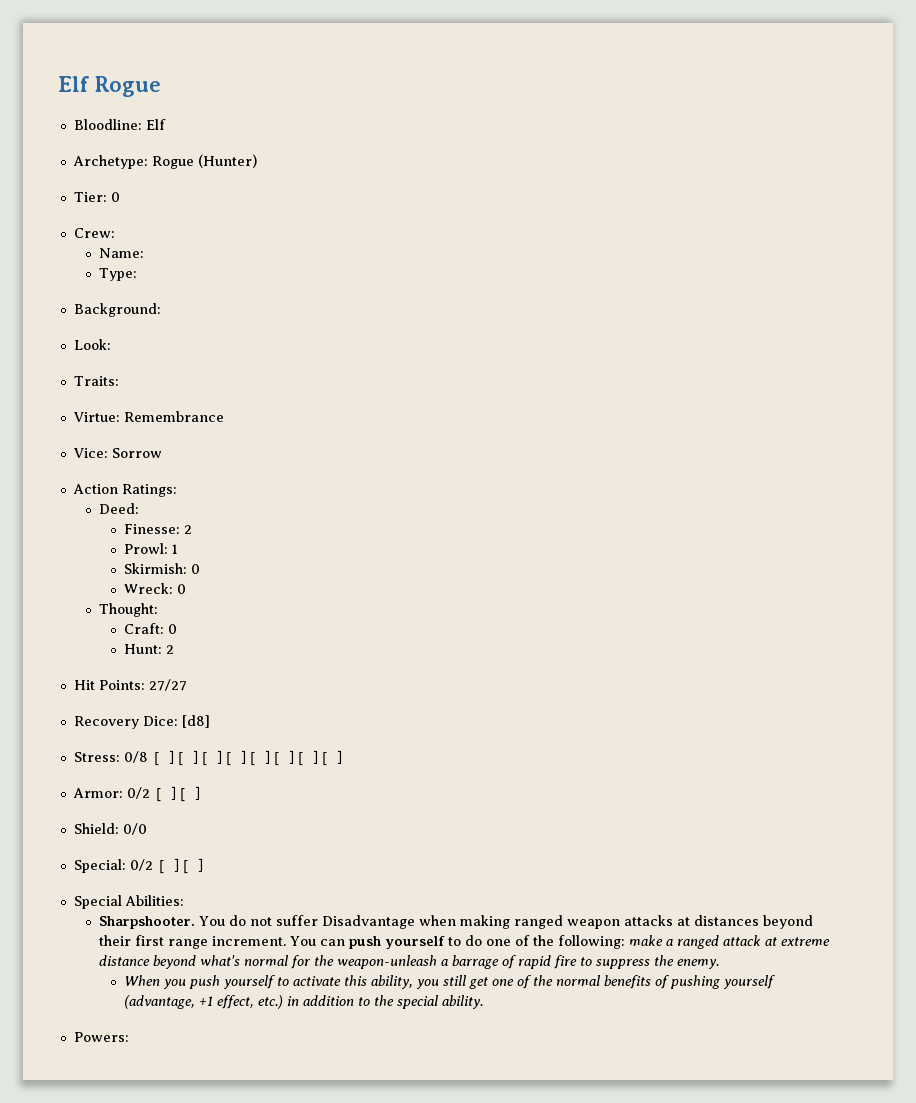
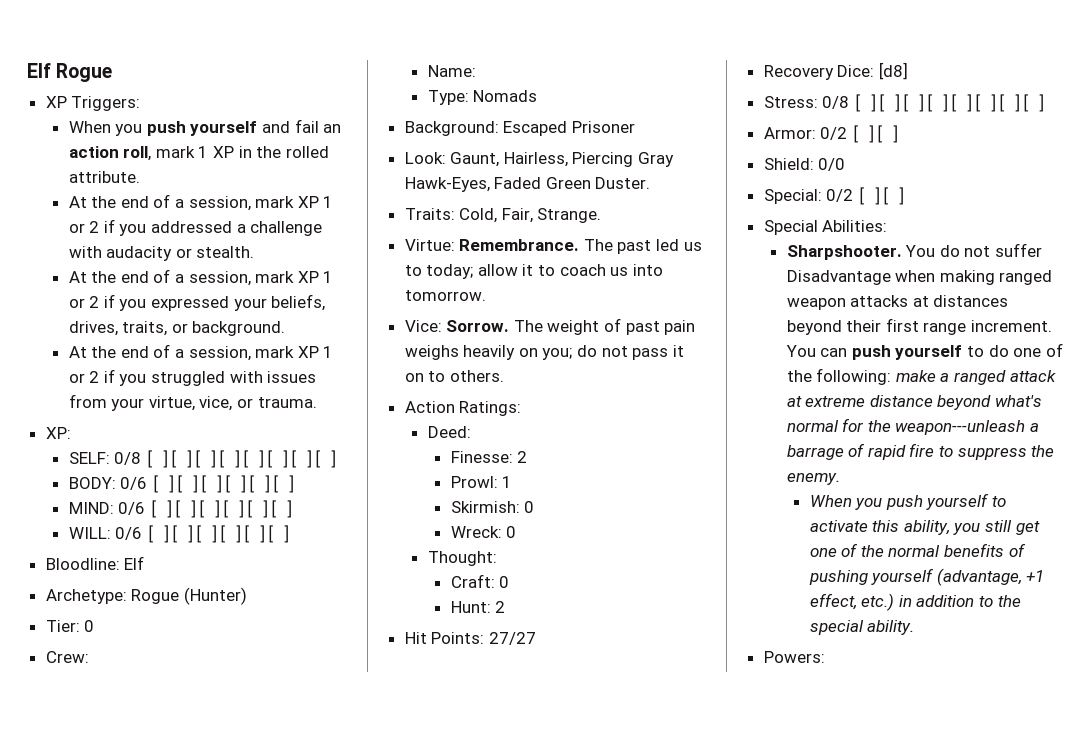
+ XP Triggers:
+ When you push yourself and fail an action roll, mark 1 XP in the rolled attribute.
+ At the end of a session, mark XP 1 or 2 if you addressed a challenge with audacity or stealth.
+ At the end of a session, mark XP 1 or 2 if you expressed your beliefs, drives, traits, or background.
+ At the end of a session, mark XP 1 or 2 if you struggled with issues from your virtue, vice, or trauma.
+ XP:
+ SELF: 0/8 [ ][ ][ ][ ][ ][ ][ ][ ]
+ BODY: 0/6 [ ][ ][ ][ ][ ][ ]
+ MIND: 0/6 [ ][ ][ ][ ][ ][ ]
+ WILL: 0/6 [ ][ ][ ][ ][ ][ ]
- Type:
+ Type: Nomads
- Background:
+ Background: Escaped Prisoner
- Look:
- Traits:
- Virtue: Remembrance
- Vice: Sorrow
+ Look: Gaunt, Hairless, Piercing Gray Hawk-Eyes, Faded Green Duster.
+ Traits: Cold, Fair, Strange.
+ Virtue: Remembrance. The past led us to today; allow it to coach us into tomorrow.
+ Vice: Sorrow. The weight of past pain weighs heavily on you; do not pass it on to others.
- You can push yourself to do one of the following: make a ranged attack at extreme distance beyond what's normal for the weapon-unleash a barrage of rapid fire to suppress the enemy.
+ You can push yourself to do one of the following: make a ranged attack at extreme distance beyond what's normal for the weapon---unleash a barrage of rapid fire to suppress the enemy.

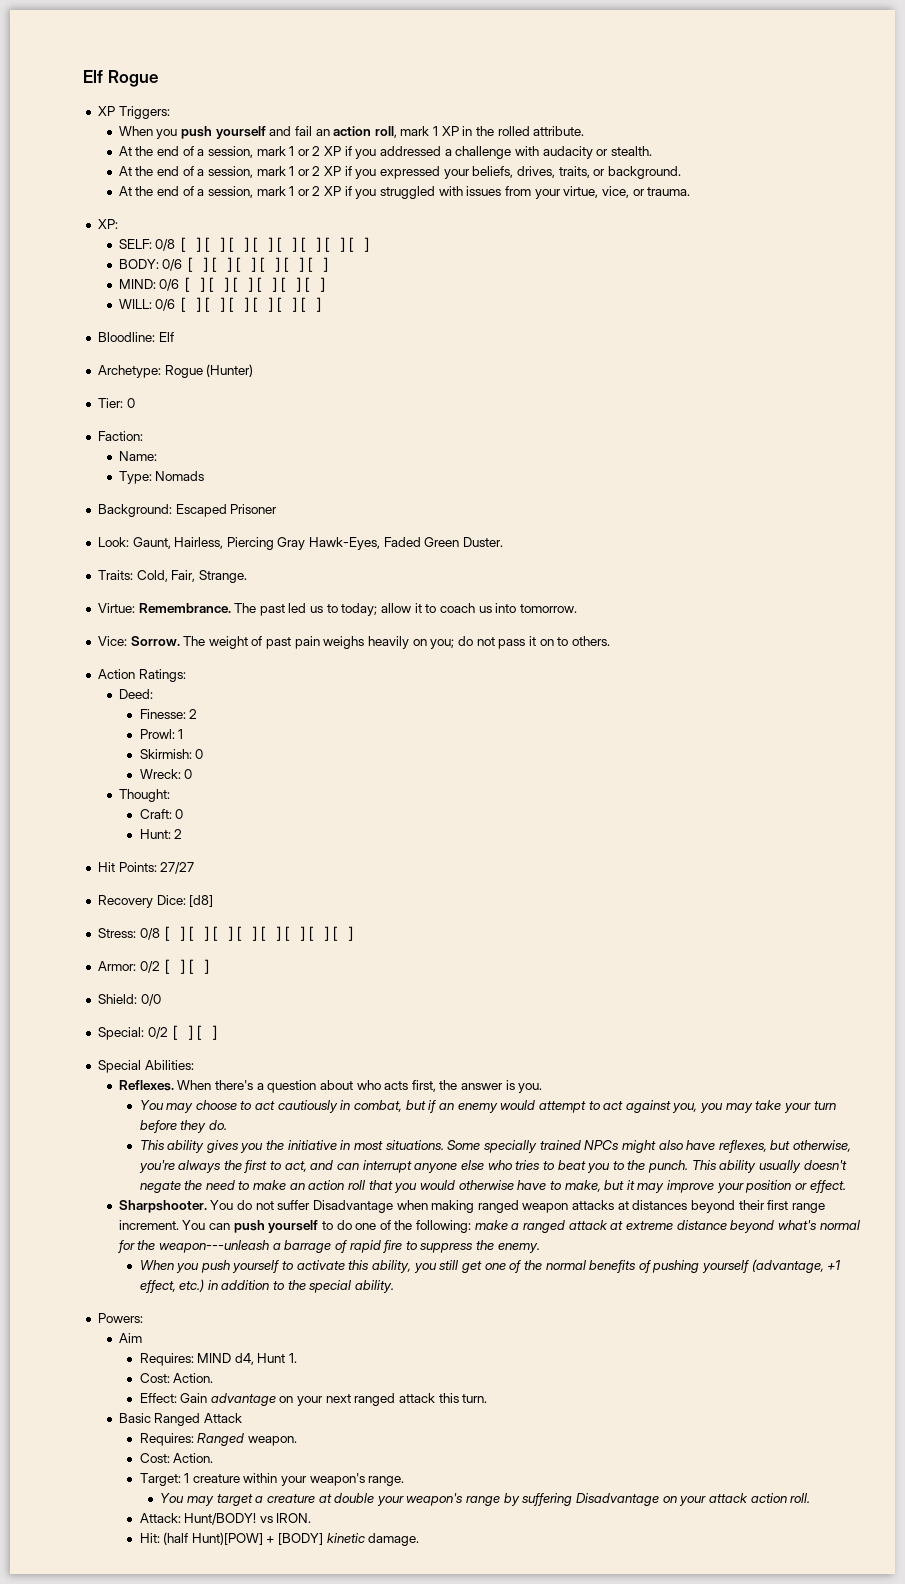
- At the end of a session, mark XP 1 or 2 if you addressed a challenge with audacity or stealth.
+ At the end of a session, mark 1 or 2 XP if you addressed a challenge with audacity or stealth.
- At the end of a session, mark XP 1 or 2 if you expressed your beliefs, drives, traits, or background.
+ At the end of a session, mark 1 or 2 XP if you expressed your beliefs, drives, traits, or background.
- At the end of a session, mark XP 1 or 2 if you struggled with issues from your virtue, vice, or trauma.
+ At the end of a session, mark 1 or 2 XP if you struggled with issues from your virtue, vice, or trauma.
- Crew:
+ Faction:
+ Reflexes. When there's a question about who acts first, the answer is you.
+ You may choose to act cautiously in combat, but if an enemy would attempt to act against you, you may take your turn before they do.
+ This ability gives you the initiative in most situations. Some specially trained NPCs might also have reflexes, but otherwise, you're always the first to act, and can interrupt anyone else who tries to beat you to the punch. This ability usually doesn't negate the need to make an action roll that you would otherwise have to make, but it may improve your position or effect.
+ Aim
+ Requires: MIND d4, Hunt 1.
+ Cost: Action.
+ Effect: Gain advantage on your next ranged attack this turn.
+ Basic Ranged Attack
+ Requires: Ranged weapon.
+ Cost: Action.
+ Target: 1 creature within your weapon's range.
+ You may target a creature at double your weapon's range by suffering Disadvantage on your attack action roll.
+ Attack: Hunt/BODY! vs IRON.
+ Hit: (half Hunt)[POW] + [BODY] kinetic damage.

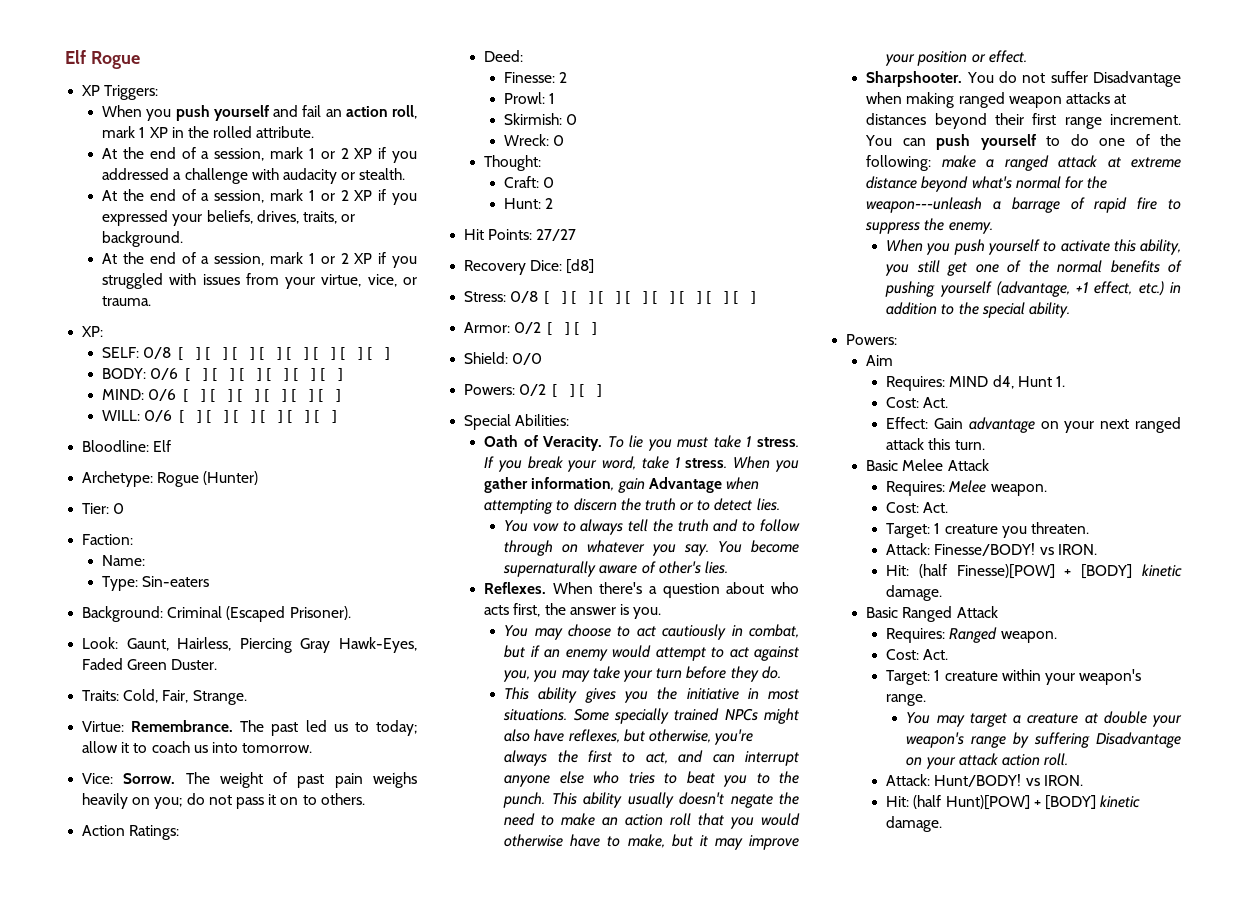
- Type: Nomads
+ Type: Sin-eaters
- Background: Escaped Prisoner
+ Background: Criminal (Escaped Prisoner).
- Special: 0/2 [ ][ ]
+ Powers: 0/2 [ ][ ]
+ Oath of Veracity. To lie you must take 1 stress. If you break your word, take 1 stress. When you gather information, gain Advantage when attempting to discern the truth or to detect lies.
+ You vow to always tell the truth and to follow through on whatever you say. You become supernaturally aware of other's lies.
  Requires: MIND d4, Hunt 1.
- Cost: Action.
+ Cost: Act.
+ Basic Melee Attack
+ Requires: Melee weapon.
+ Cost: Act.
+ Target: 1 creature you threaten.
+ Attack: Finesse/BODY! vs IRON.
+ Hit: (half Finesse)[POW] + [BODY] kinetic damage.
  Requires: Ranged weapon.
- Cost: Action.
+ Cost: Act.

